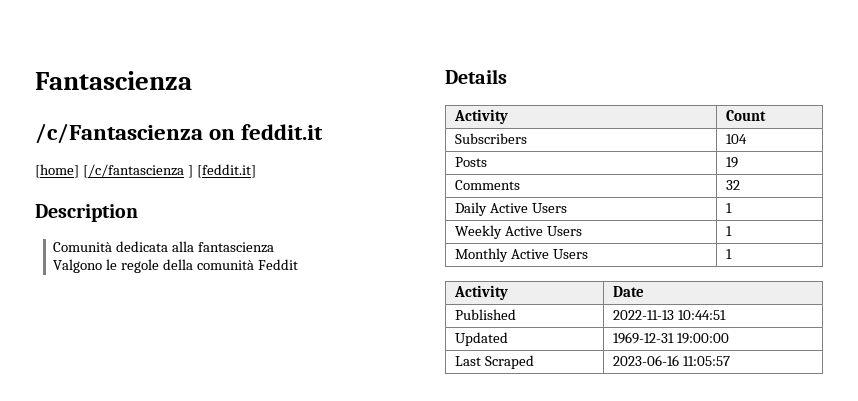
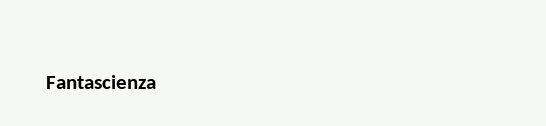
- /c/Fantascienza on feddit.it
- [home] [/c/fantascienza ] [feddit.it]
- Description
- Comunità dedicata alla fantascienza
- Valgono le regole della comunità Feddit
- Details
- Activity | Count
- Subscribers | 104
- Posts | 19
- Comments | 32
- Daily Active Users | 1
- Weekly Active Users | 1
- Monthly Active Users | 1
- Activity | Date
- Published | 2022-11-13 10:44:51
- Updated | 1969-12-31 19:00:00
- Last Scraped | 2023-06-16 11:05:57

